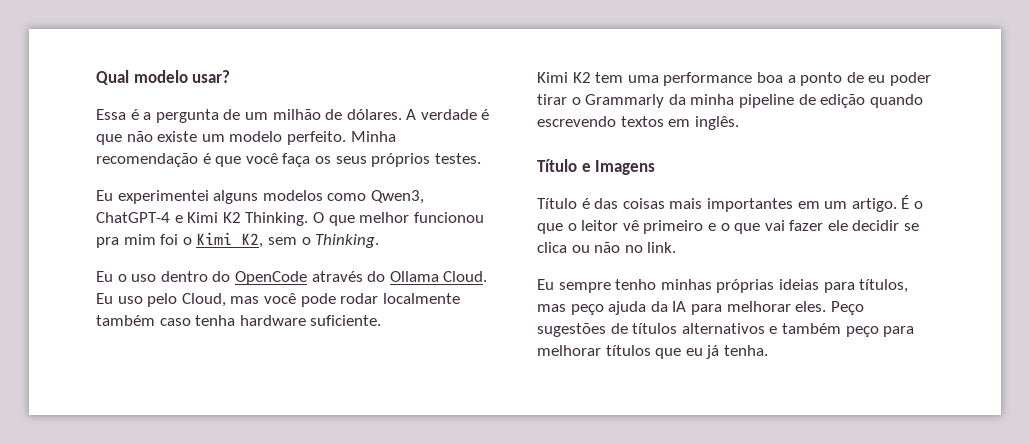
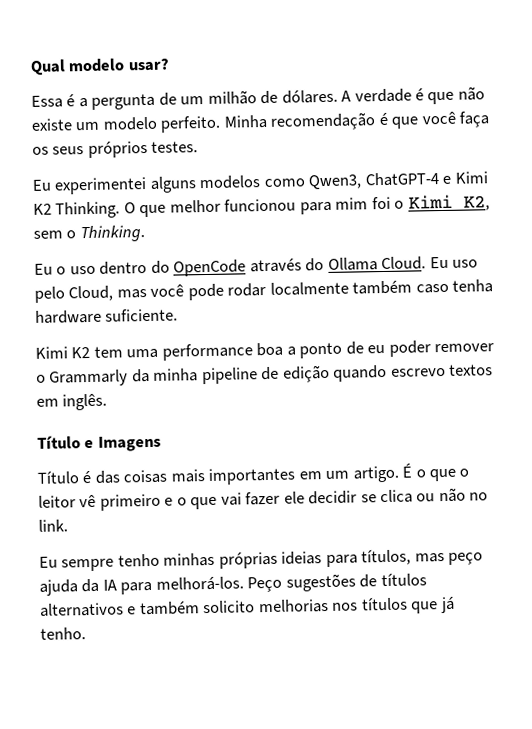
- O que melhor funcionou pra mim foi o Kimi K2, sem o Thinking.
+ O que melhor funcionou para mim foi o Kimi K2, sem o Thinking.
- Kimi K2 tem uma performance boa a ponto de eu poder tirar o Grammarly da minha pipeline de edição quando escrevendo textos em inglês.
+ Kimi K2 tem uma performance boa a ponto de eu poder remover o Grammarly da minha pipeline de edição quando escrevo textos em inglês.
- Eu sempre tenho minhas próprias ideias para títulos, mas peço ajuda da IA para melhorar eles.
+ Eu sempre tenho minhas próprias ideias para títulos, mas peço ajuda da IA para melhorá-los.
- Peço sugestões de títulos alternativos e também peço para melhorar títulos que eu já tenha.
+ Peço sugestões de títulos alternativos e também solicito melhorias nos títulos que já tenho.

